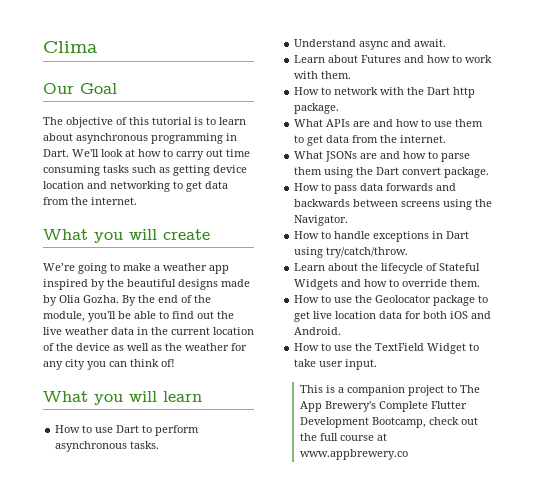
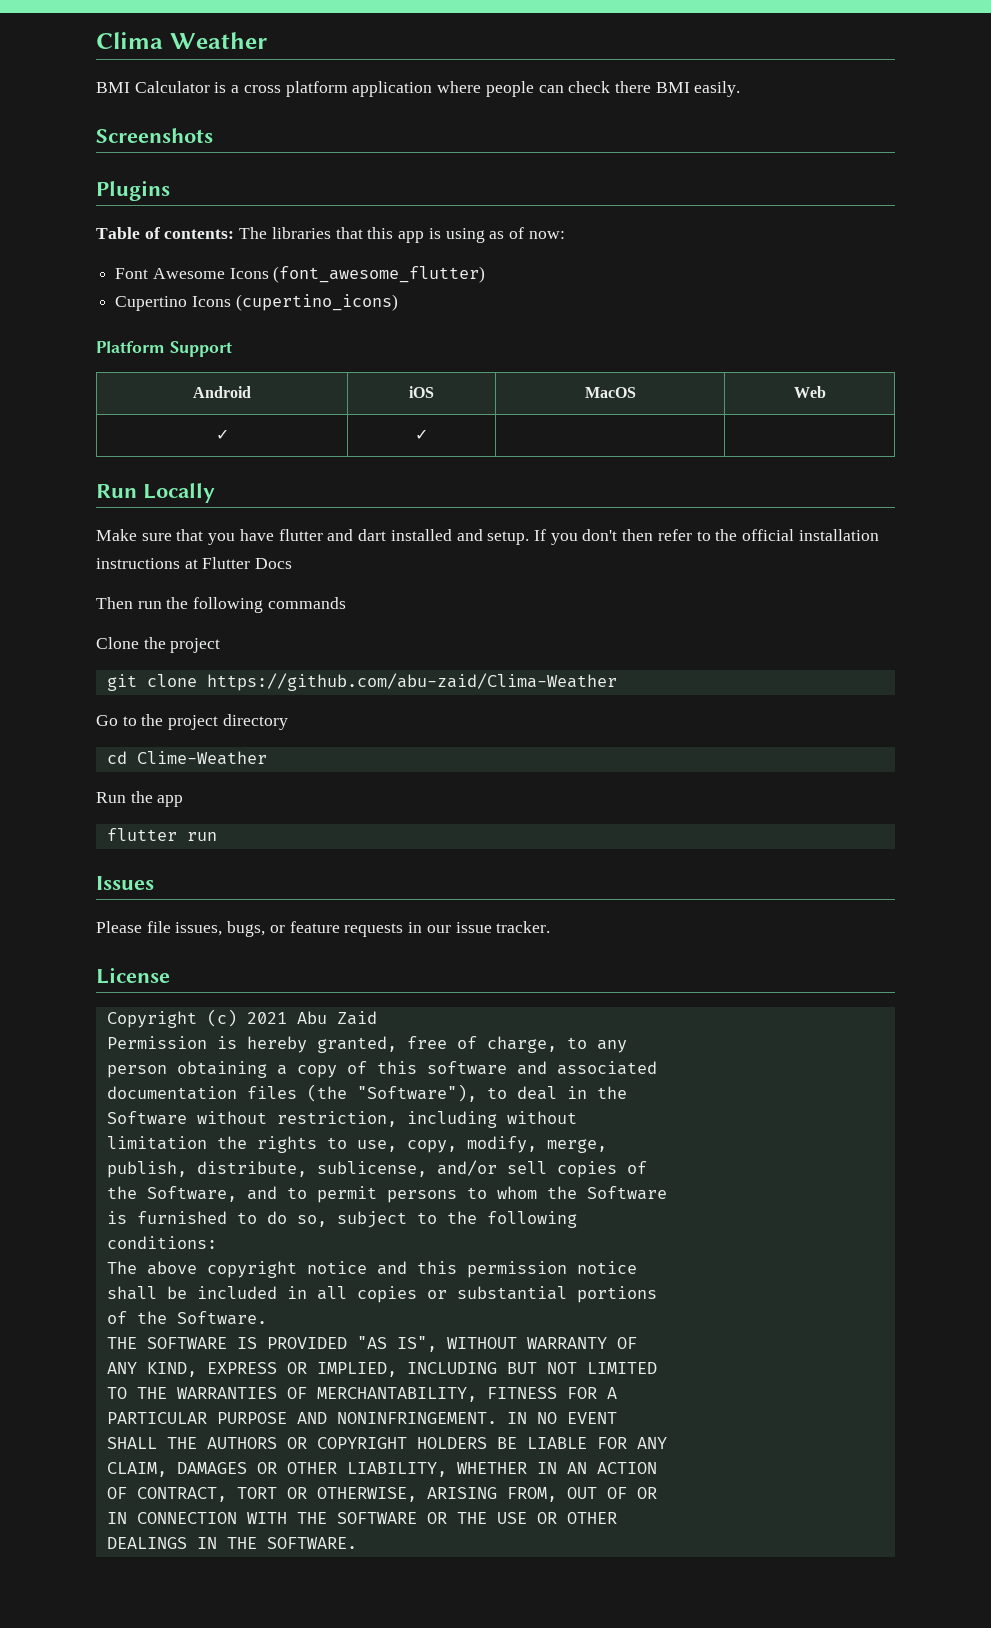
- Clima
- Our Goal
- The objective of this tutorial is to learn about asynchronous programming in Dart. We'll look at how to carry out time consuming tasks such as getting device location and networking to get data from the internet.
- What you will create
- We’re going to make a weather app inspired by the beautiful designs made by Olia Gozha. By the end of the module, you'll be able to find out the live weather data in the current location of the device as well as the weather for any city you can think of!
- What you will learn
- How to use Dart to perform asynchronous tasks.
- Understand async and await.
- Learn about Futures and how to work with them.
- How to network with the Dart http package.
- What APIs are and how to use them to get data from the internet.
- What JSONs are and how to parse them using the Dart convert package.
- How to pass data forwards and backwards between screens using the Navigator.
- How to handle exceptions in Dart using try/catch/throw.
- Learn about the lifecycle of Stateful Widgets and how to override them.
- How to use the Geolocator package to get live location data for both iOS and Android.
- How to use the TextField Widget to take user input.
- This is a companion project to The App Brewery's Complete Flutter Development Bootcamp, check out the full course at www.appbrewery.co
+ Clima Weather
+ BMI Calculator is a cross platform application where people can check there BMI easily.
+ Screenshots
+ Plugins
+ Table of contents: The libraries that this app is using as of now:
+ Font Awesome Icons (font_awesome_flutter)
+ Cupertino Icons (cupertino_icons)
+ Platform Support
+ Android | iOS | MacOS | Web
+ ✓ | ✓ | |
+ Run Locally
+ Make sure that you have flutter and dart installed and setup. If you don't then refer to the official installation instructions at Flutter Docs
+ Then run the following commands
+ Clone the project
+ git clone https://github.com/abu-zaid/Clima-Weather
+ Go to the project directory
+ cd Clime-Weather
+ Run the app
+ flutter run
+ Issues
+ Please file issues, bugs, or feature requests in our issue tracker.
+ License
+ Copyright (c) 2021 Abu Zaid
+ Permission is hereby granted, free of charge, to any
+ person obtaining a copy of this software and associated
+ documentation files (the "Software"), to deal in the
+ Software without restriction, including without
+ limitation the rights to use, copy, modify, merge,
+ publish, distribute, sublicense, and/or sell copies of
+ the Software, and to permit persons to whom the Software
+ is furnished to do so, subject to the following
+ conditions:
+ The above copyright notice and this permission notice
+ shall be included in all copies or substantial portions
+ of the Software.
+ THE SOFTWARE IS PROVIDED "AS IS", WITHOUT WARRANTY OF
+ ANY KIND, EXPRESS OR IMPLIED, INCLUDING BUT NOT LIMITED
+ TO THE WARRANTIES OF MERCHANTABILITY, FITNESS FOR A
+ PARTICULAR PURPOSE AND NONINFRINGEMENT. IN NO EVENT
+ SHALL THE AUTHORS OR COPYRIGHT HOLDERS BE LIABLE FOR ANY
+ CLAIM, DAMAGES OR OTHER LIABILITY, WHETHER IN AN ACTION
+ OF CONTRACT, TORT OR OTHERWISE, ARISING FROM, OUT OF OR
+ IN CONNECTION WITH THE SOFTWARE OR THE USE OR OTHER
+ DEALINGS IN THE SOFTWARE.

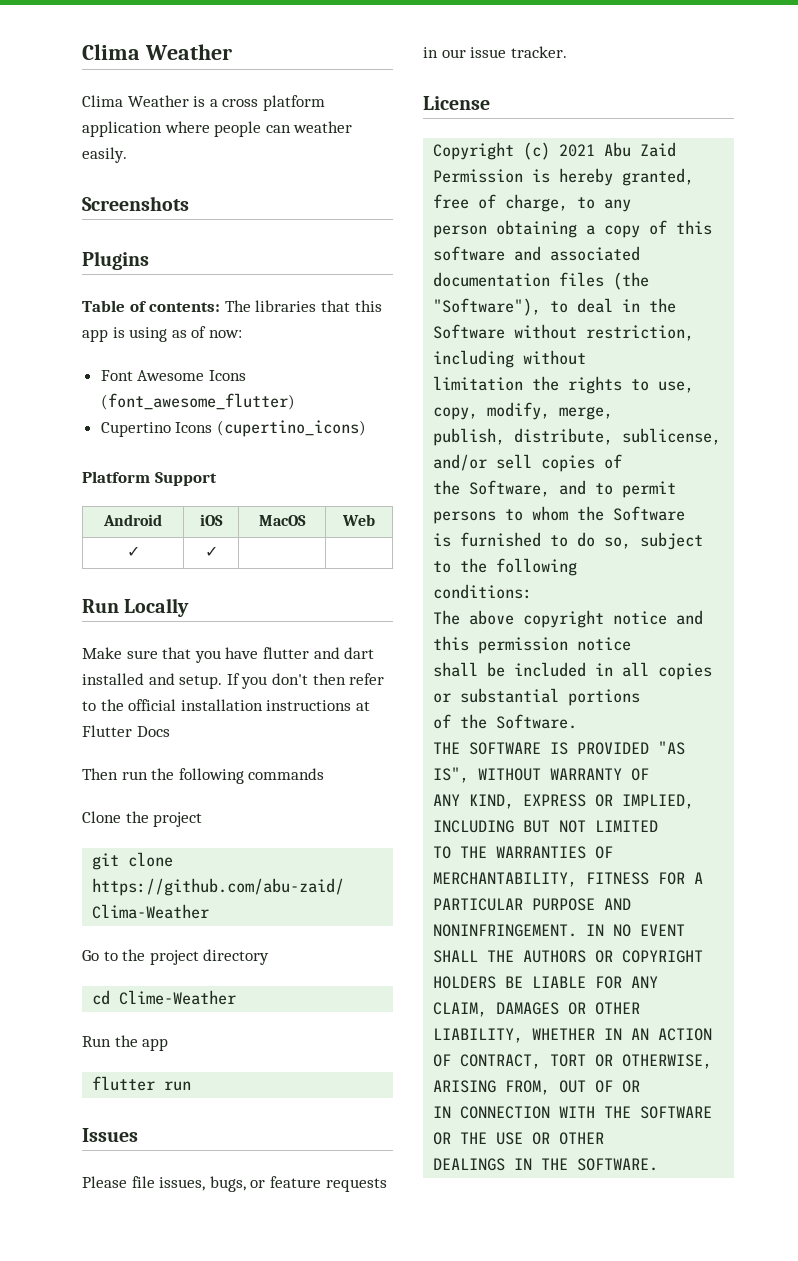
- BMI Calculator is a cross platform application where people can check there BMI easily.
+ Clima Weather is a cross platform application where people can weather easily.

